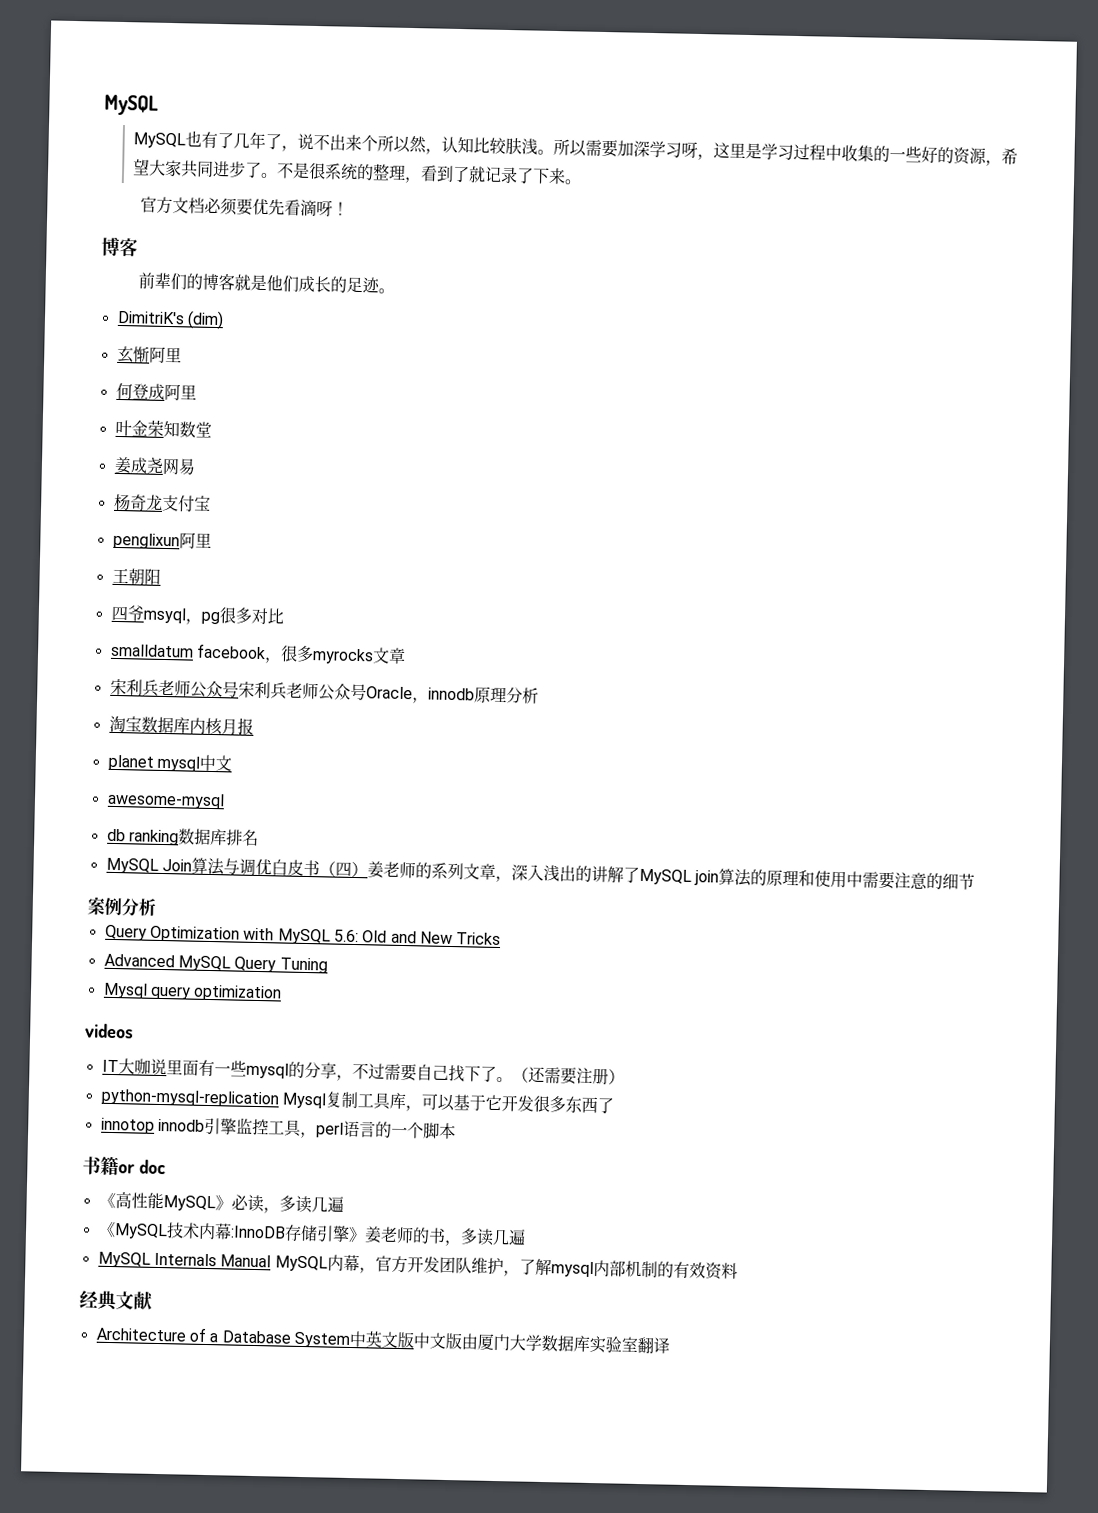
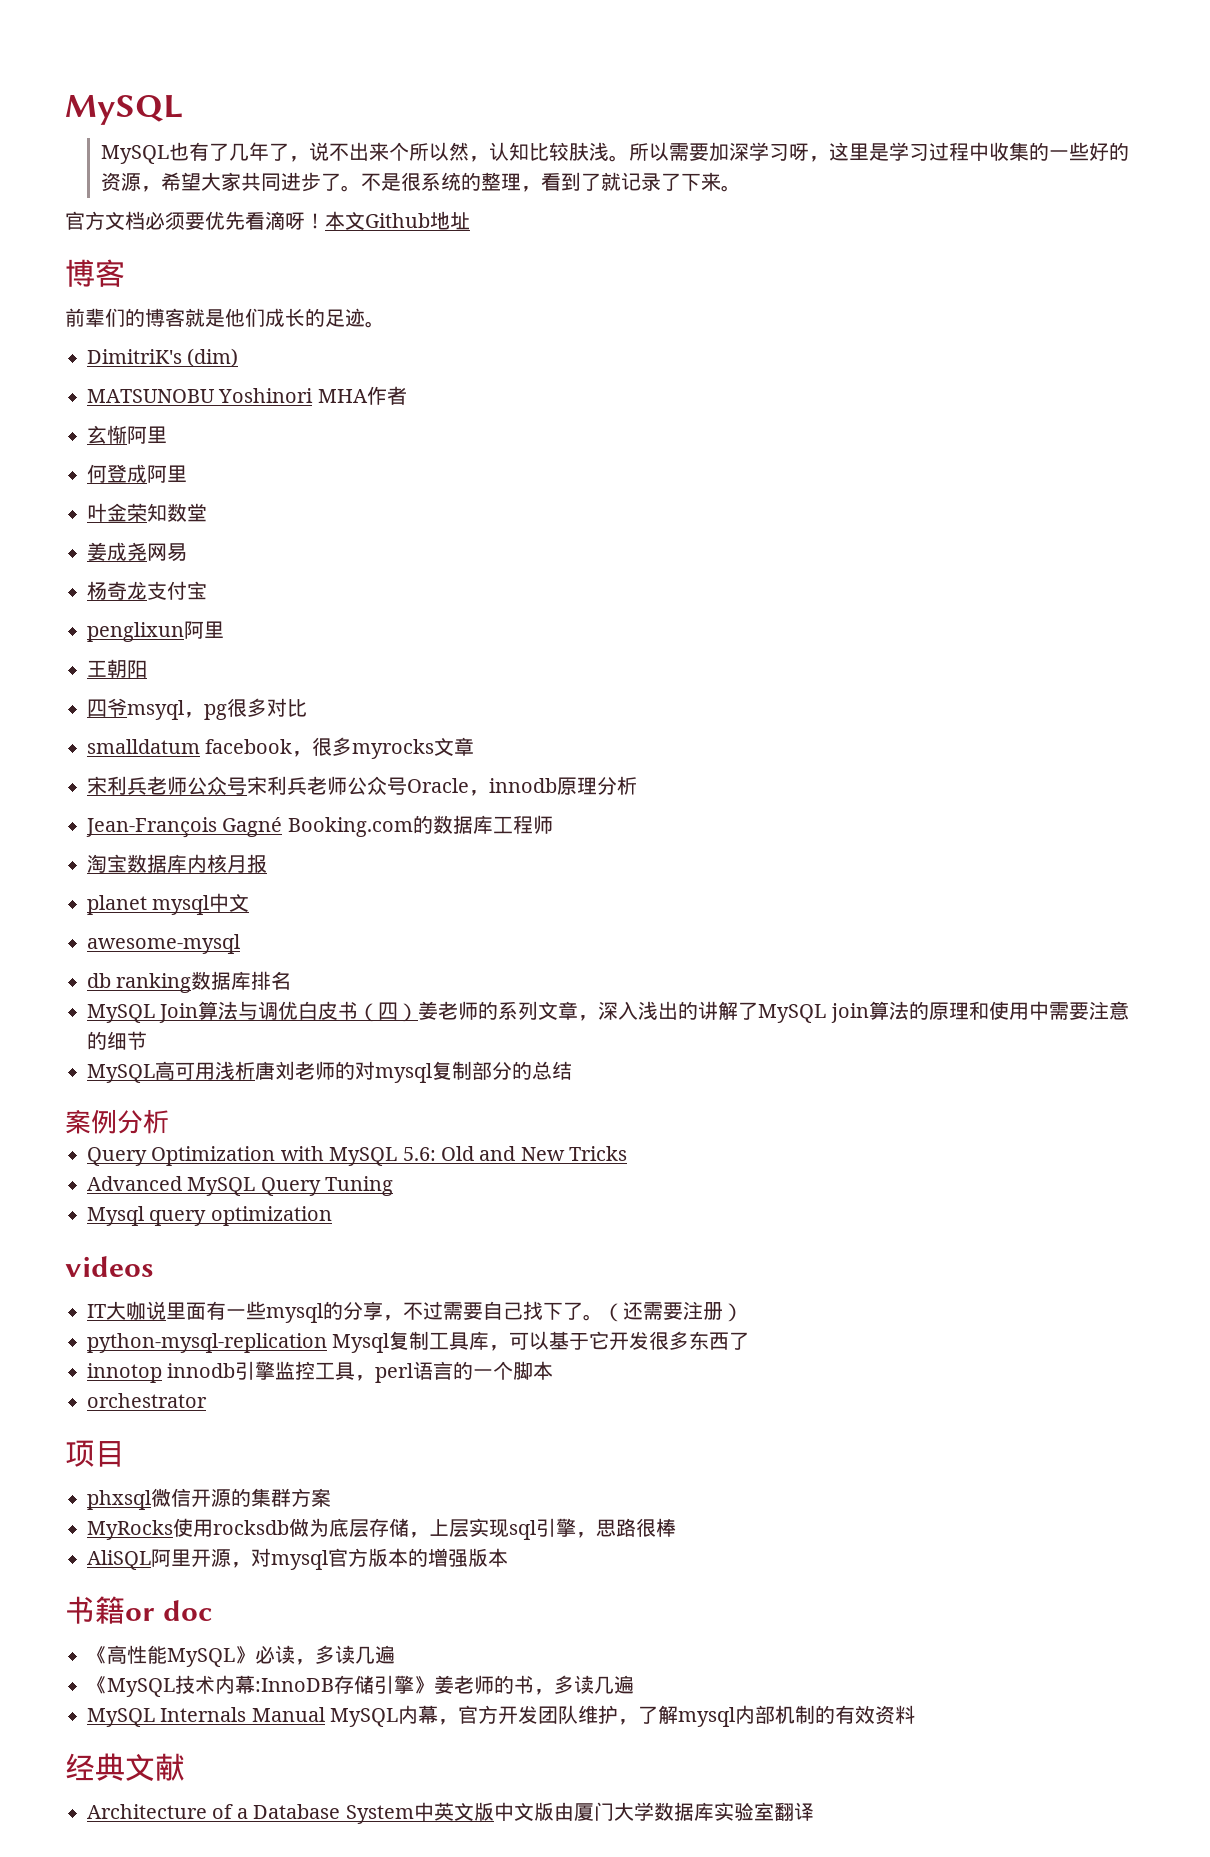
+ 本文Github地址
+ MATSUNOBU Yoshinori MHA作者
+ Jean-François Gagné Booking.com的数据库工程师
+ MySQL高可用浅析唐刘老师的对mysql复制部分的总结
+ orchestrator
+ 项目
+ phxsql微信开源的集群方案
+ MyRocks使用rocksdb做为底层存储，上层实现sql引擎，思路很棒
+ AliSQL阿里开源，对mysql官方版本的增强版本

